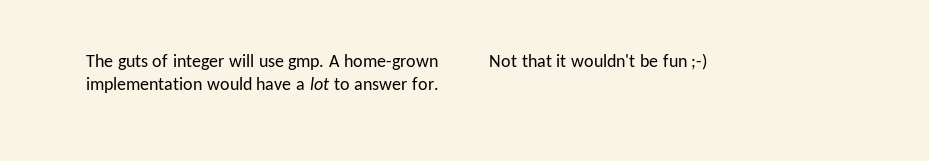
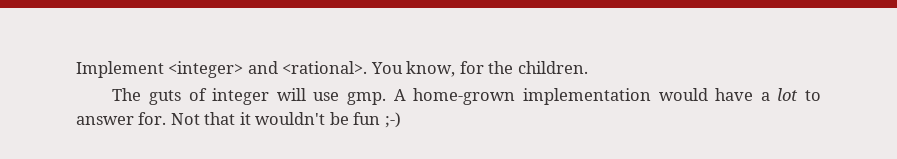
+ Implement <integer> and <rational>. You know, for the children.

